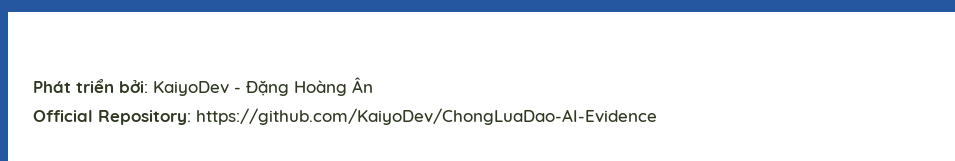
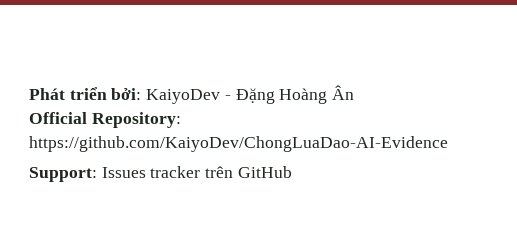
+ Support: Issues tracker trên GitHub

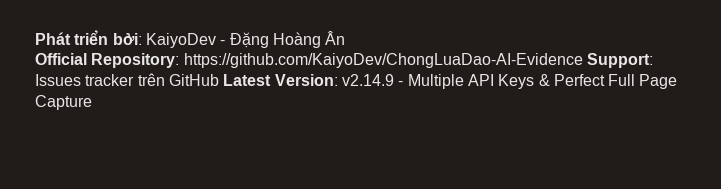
- Official Repository: https://github.com/KaiyoDev/ChongLuaDao-AI-Evidence
- Support: Issues tracker trên GitHub
+ Official Repository: https://github.com/KaiyoDev/ChongLuaDao-AI-Evidence Support: Issues tracker trên GitHub Latest Version: v2.14.9 - Multiple API Keys & Perfect Full Page Capture

